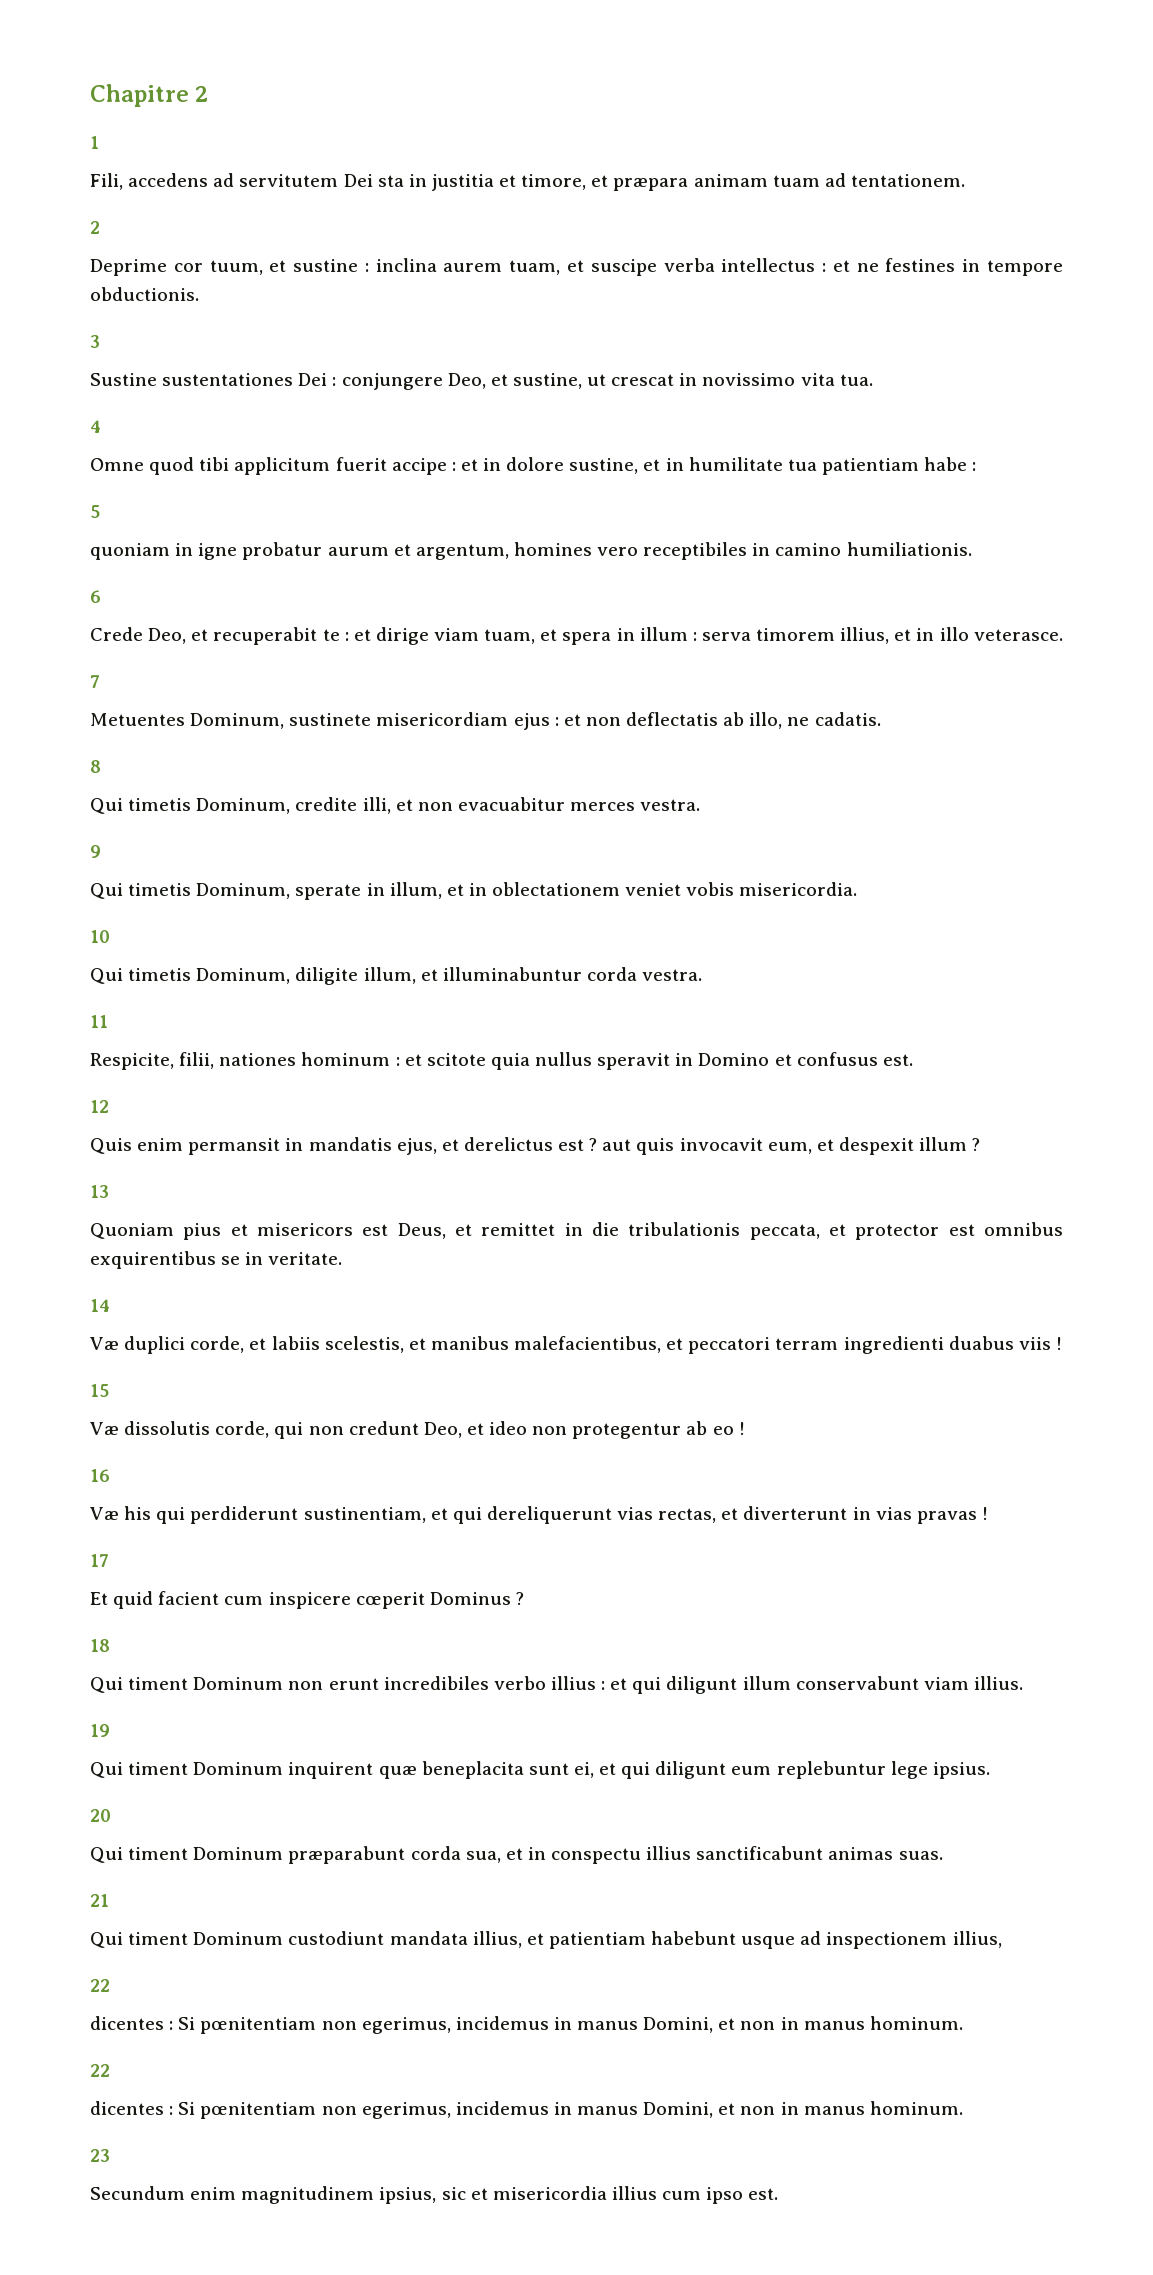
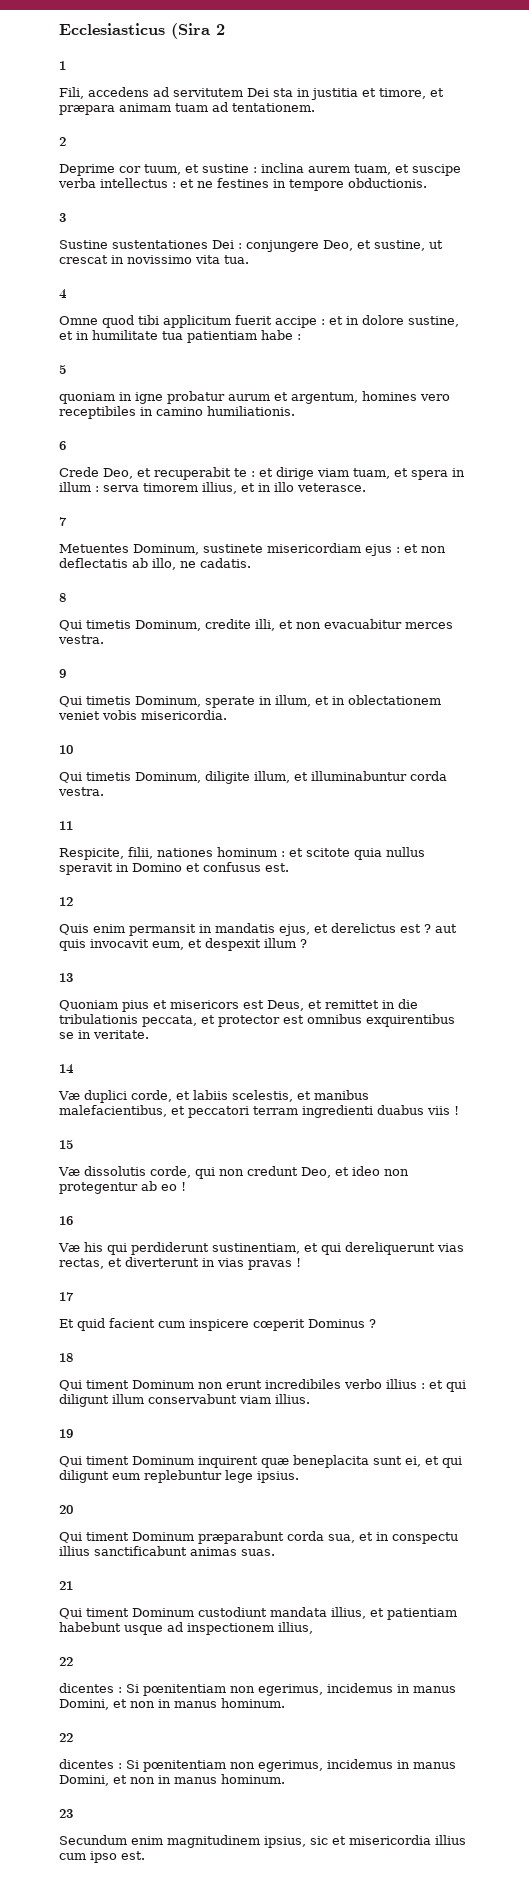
- Chapitre 2
+ Ecclesiasticus (Sira 2

